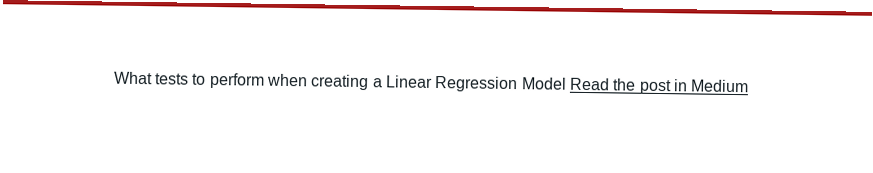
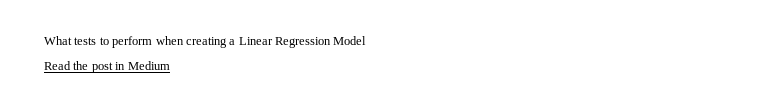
- What tests to perform when creating a Linear Regression Model Read the post in Medium
+ What tests to perform when creating a Linear Regression Model
+ Read the post in Medium

